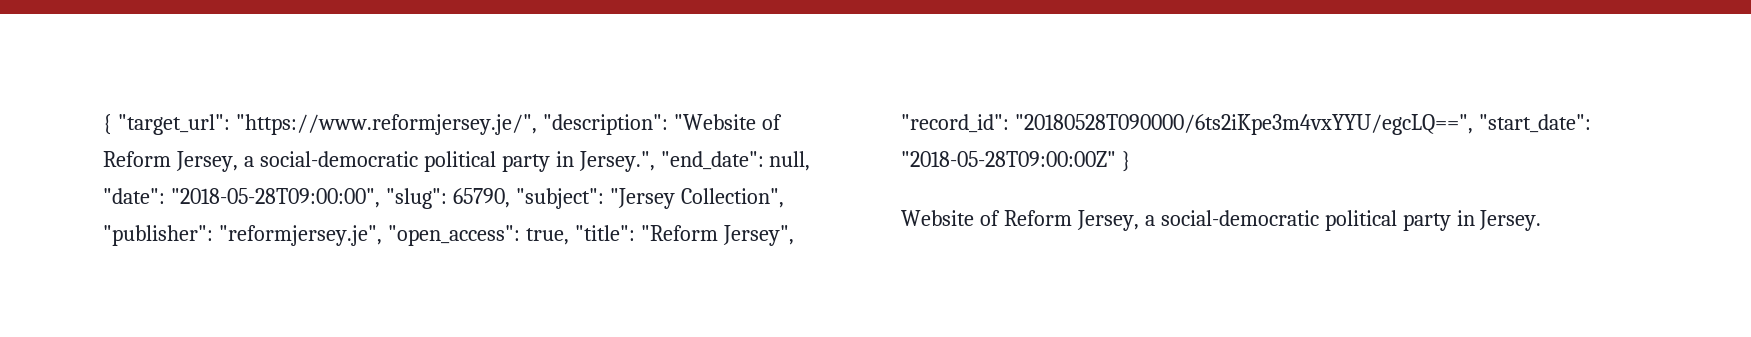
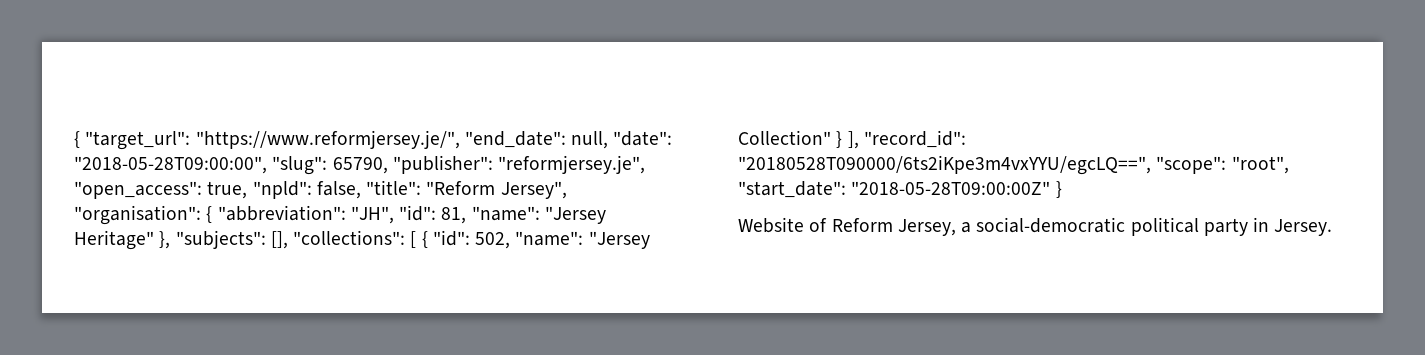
- { "target_url": "https://www.reformjersey.je/", "description": "Website of Reform Jersey, a social-democratic political party in Jersey.", "end_date": null, "date": "2018-05-28T09:00:00", "slug": 65790, "subject": "Jersey Collection", "publisher": "reformjersey.je", "open_access": true, "title": "Reform Jersey", "record_id": "20180528T090000/6ts2iKpe3m4vxYYU/egcLQ==", "start_date": "2018-05-28T09:00:00Z" }
+ { "target_url": "https://www.reformjersey.je/", "end_date": null, "date": "2018-05-28T09:00:00", "slug": 65790, "publisher": "reformjersey.je", "open_access": true, "npld": false, "title": "Reform Jersey", "organisation": { "abbreviation": "JH", "id": 81, "name": "Jersey Heritage" }, "subjects": [], "collections": [ { "id": 502, "name": "Jersey Collection" } ], "record_id": "20180528T090000/6ts2iKpe3m4vxYYU/egcLQ==", "scope": "root", "start_date": "2018-05-28T09:00:00Z" }

